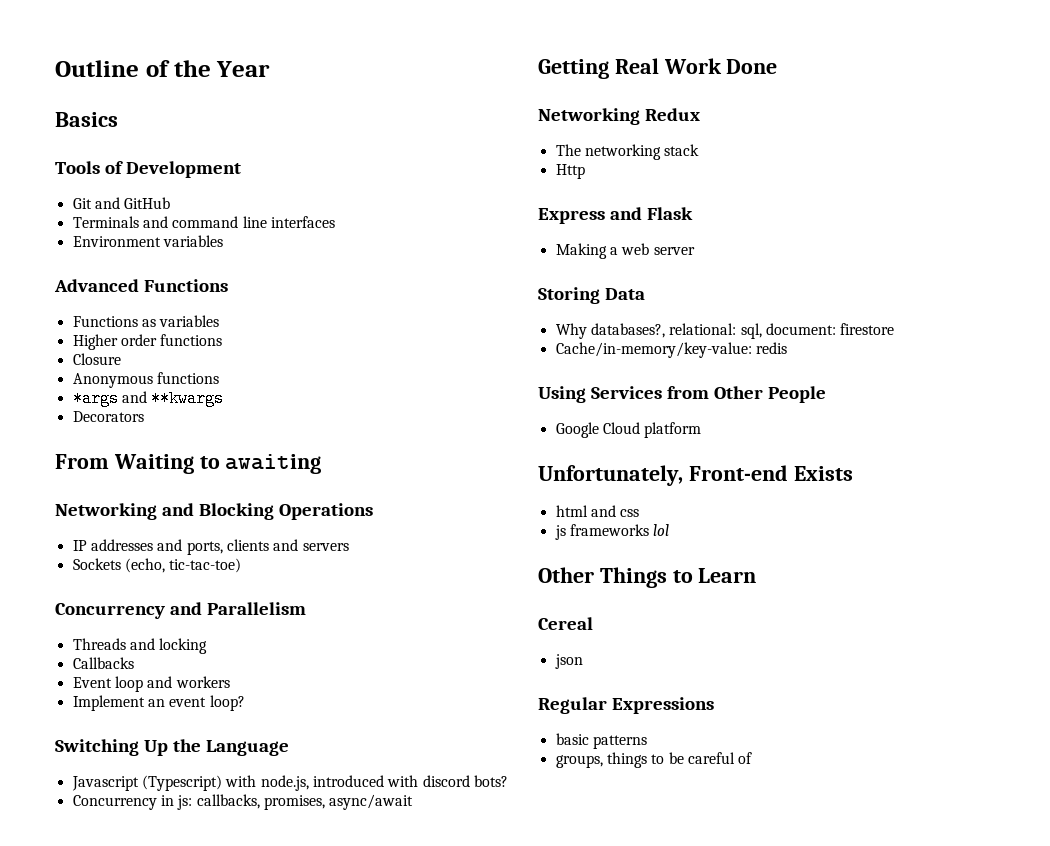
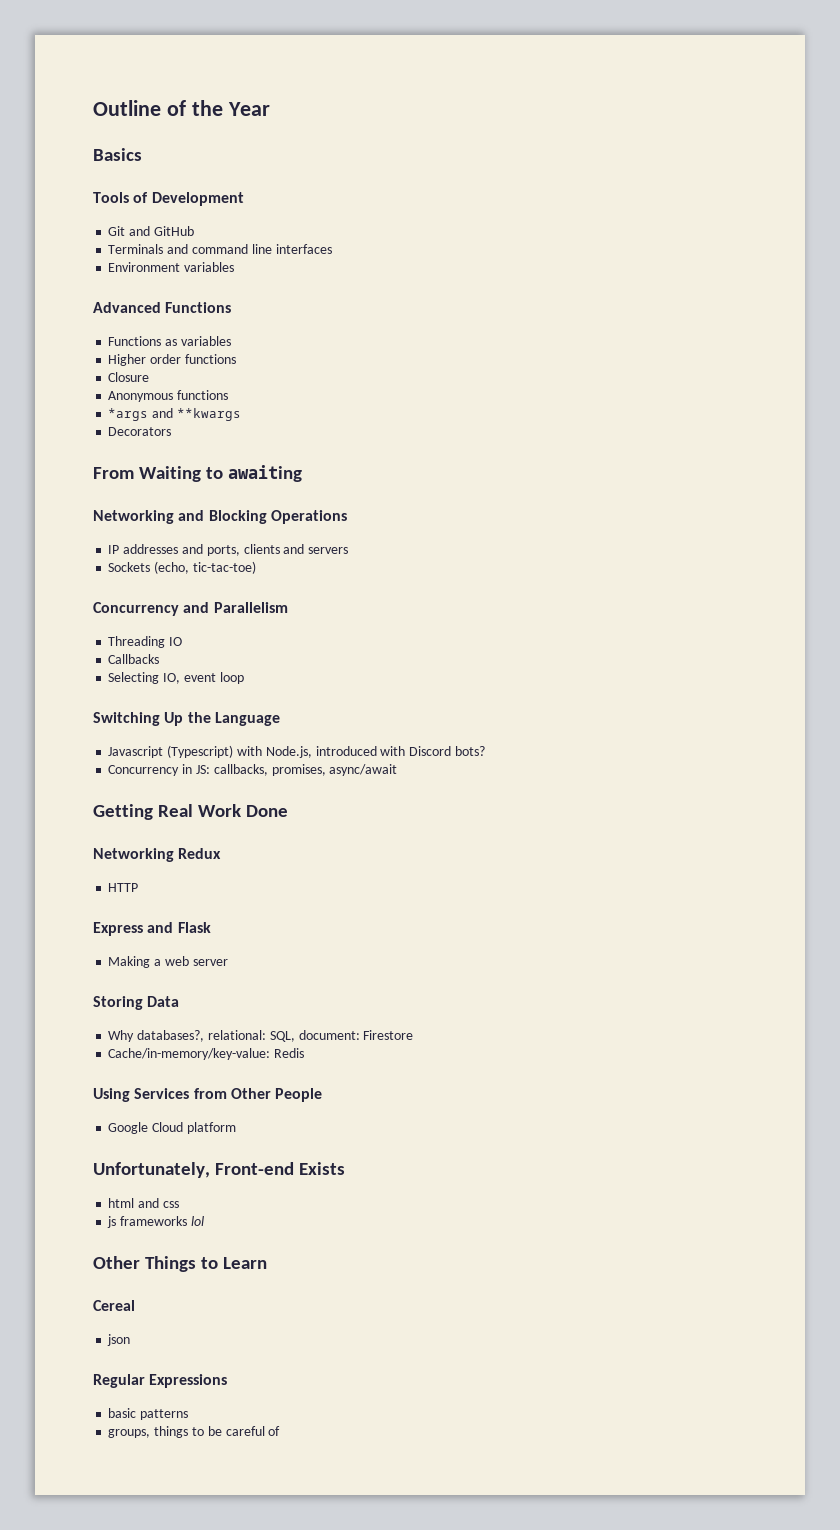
- Threads and locking
+ Threading IO
  Callbacks
- Event loop and workers
- Implement an event loop?
+ Selecting IO, event loop
- Javascript (Typescript) with node.js, introduced with discord bots?
+ Javascript (Typescript) with Node.js, introduced with Discord bots?
- Concurrency in js: callbacks, promises, async/await
+ Concurrency in JS: callbacks, promises, async/await
- The networking stack
- Http
+ HTTP
- Why databases?, relational: sql, document: firestore
+ Why databases?, relational: SQL, document: Firestore
- Cache/in-memory/key-value: redis
+ Cache/in-memory/key-value: Redis

